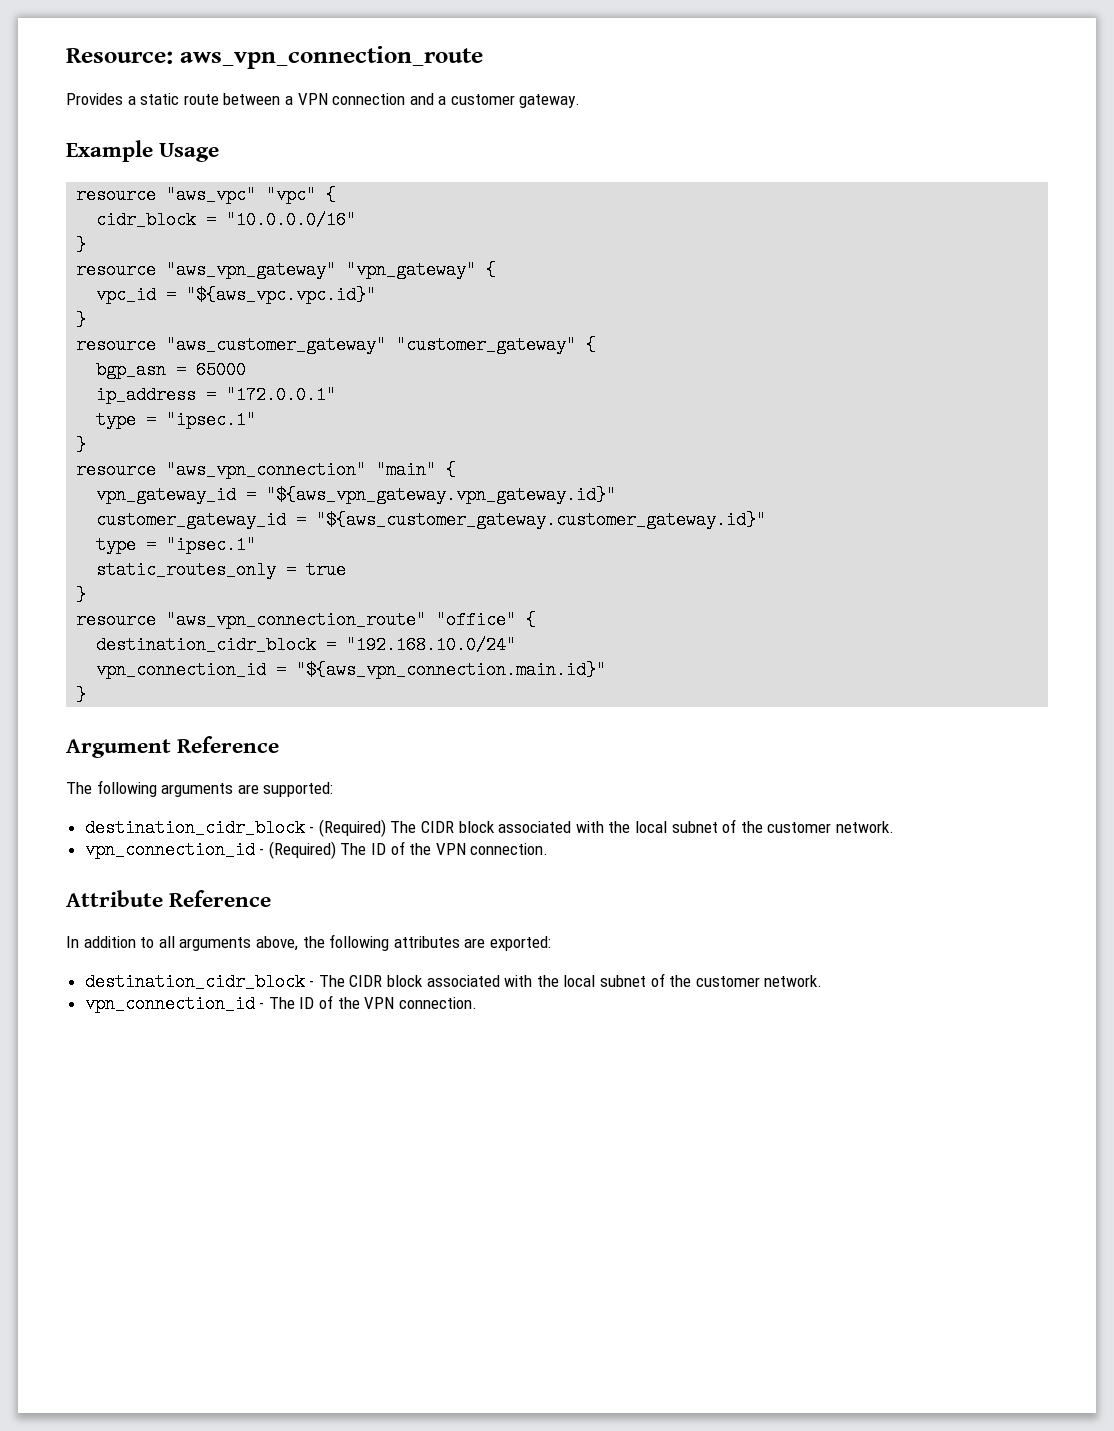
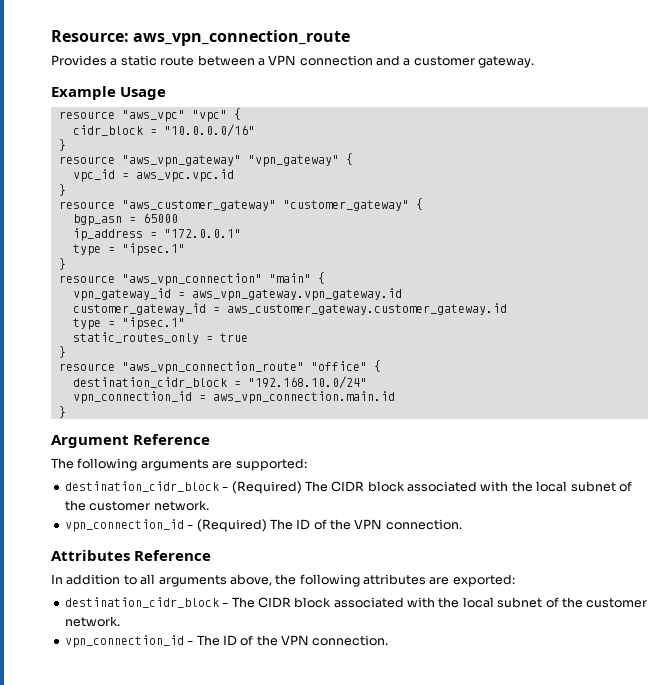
- vpc_id = "${aws_vpc.vpc.id}"
+ vpc_id = aws_vpc.vpc.id
- vpn_gateway_id = "${aws_vpn_gateway.vpn_gateway.id}"
+ vpn_gateway_id = aws_vpn_gateway.vpn_gateway.id
- customer_gateway_id = "${aws_customer_gateway.customer_gateway.id}"
+ customer_gateway_id = aws_customer_gateway.customer_gateway.id
- vpn_connection_id = "${aws_vpn_connection.main.id}"
+ vpn_connection_id = aws_vpn_connection.main.id
- Attribute Reference
+ Attributes Reference

